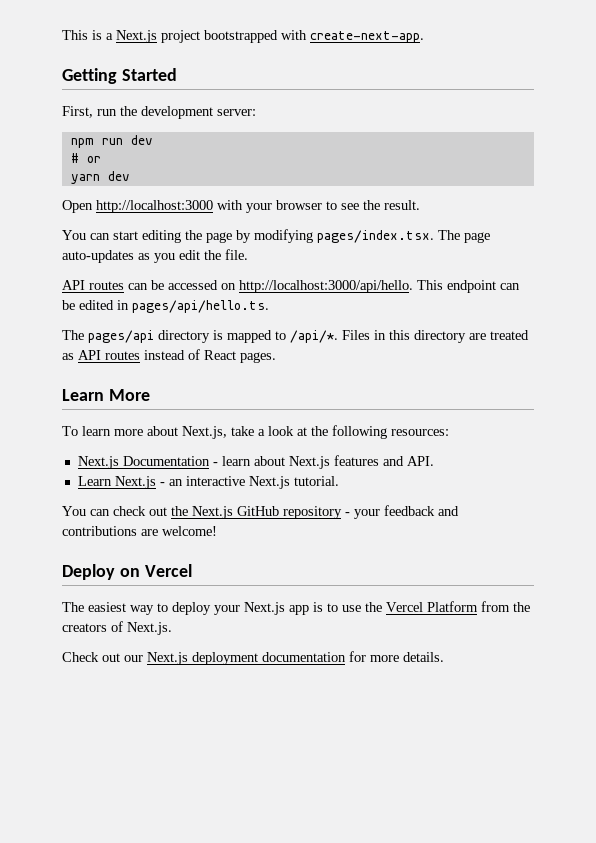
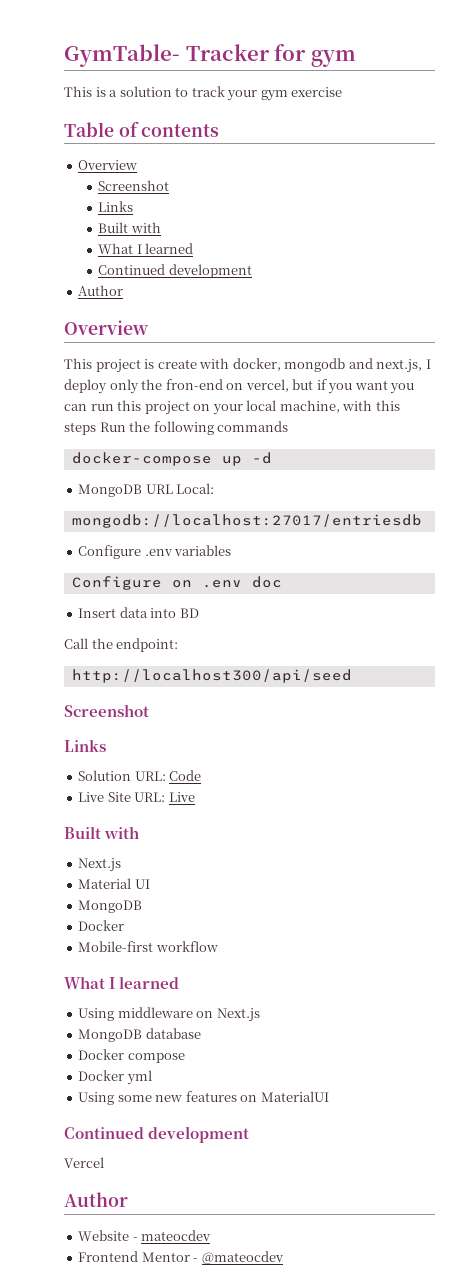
- This is a Next.js project bootstrapped with create-next-app.
- Getting Started
- First, run the development server:
- npm run dev
- # or
- yarn dev
- Open http://localhost:3000 with your browser to see the result.
- You can start editing the page by modifying pages/index.tsx. The page auto-updates as you edit the file.
- API routes can be accessed on http://localhost:3000/api/hello. This endpoint can be edited in pages/api/hello.ts.
- The pages/api directory is mapped to /api/*. Files in this directory are treated as API routes instead of React pages.
- Learn More
- To learn more about Next.js, take a look at the following resources:
- Next.js Documentation - learn about Next.js features and API.
- Learn Next.js - an interactive Next.js tutorial.
- You can check out the Next.js GitHub repository - your feedback and contributions are welcome!
- Deploy on Vercel
- The easiest way to deploy your Next.js app is to use the Vercel Platform from the creators of Next.js.
- Check out our Next.js deployment documentation for more details.
+ GymTable- Tracker for gym
+ This is a solution to track your gym exercise
+ Table of contents
+ Overview
+ Screenshot
+ Links
+ Built with
+ What I learned
+ Continued development
+ Author
+ Overview
+ This project is create with docker, mongodb and next.js, I deploy only the fron-end on vercel, but if you want you can run this project on your local machine, with this steps Run the following commands
+ docker-compose up -d
+ MongoDB URL Local:
+ mongodb://localhost:27017/entriesdb
+ Configure .env variables
+ Configure on .env doc
+ Insert data into BD
+ Call the endpoint:
+ http://localhost300/api/seed
+ Screenshot
+ Links
+ Solution URL: Code
+ Live Site URL: Live
+ Built with
+ Next.js
+ Material UI
+ MongoDB
+ Docker
+ Mobile-first workflow
+ What I learned
+ Using middleware on Next.js
+ MongoDB database
+ Docker compose
+ Docker yml
+ Using some new features on MaterialUI
+ Continued development
+ Vercel
+ Author
+ Website - mateocdev
+ Frontend Mentor - @mateocdev

